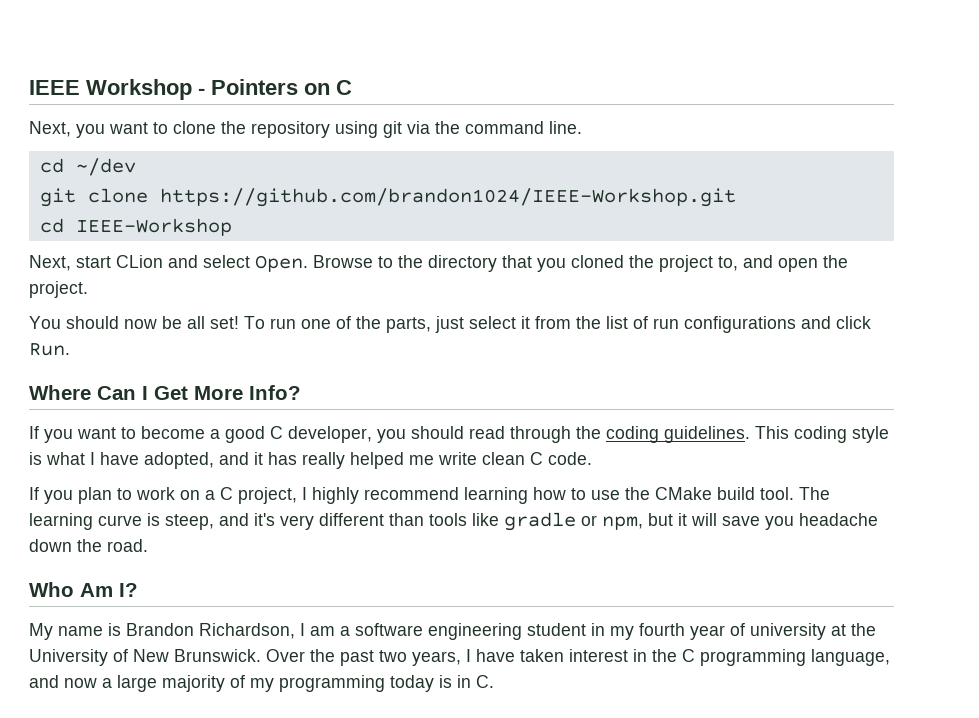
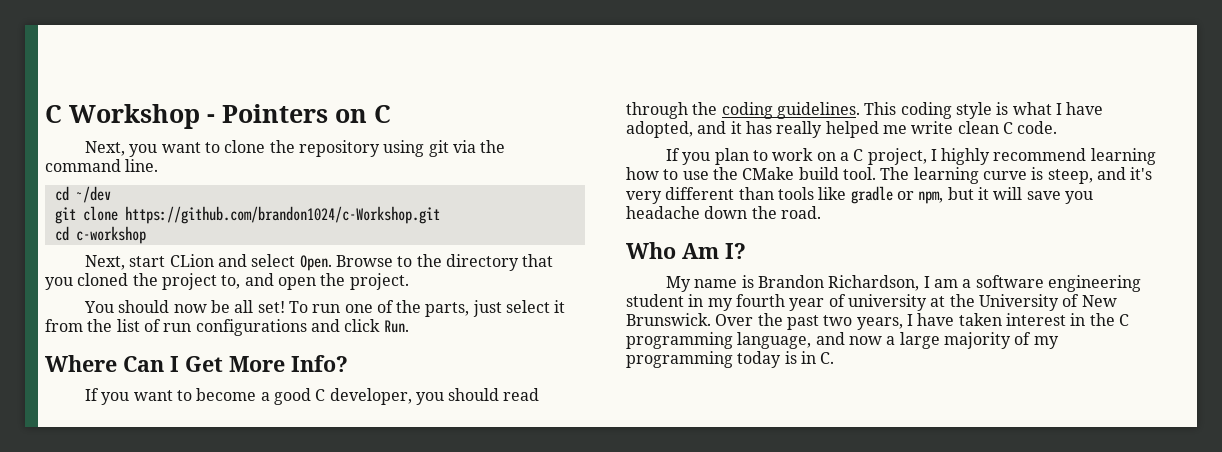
- IEEE Workshop - Pointers on C
+ C Workshop - Pointers on C
- git clone https://github.com/brandon1024/IEEE-Workshop.git
- cd IEEE-Workshop
+ git clone https://github.com/brandon1024/c-Workshop.git
+ cd c-workshop

